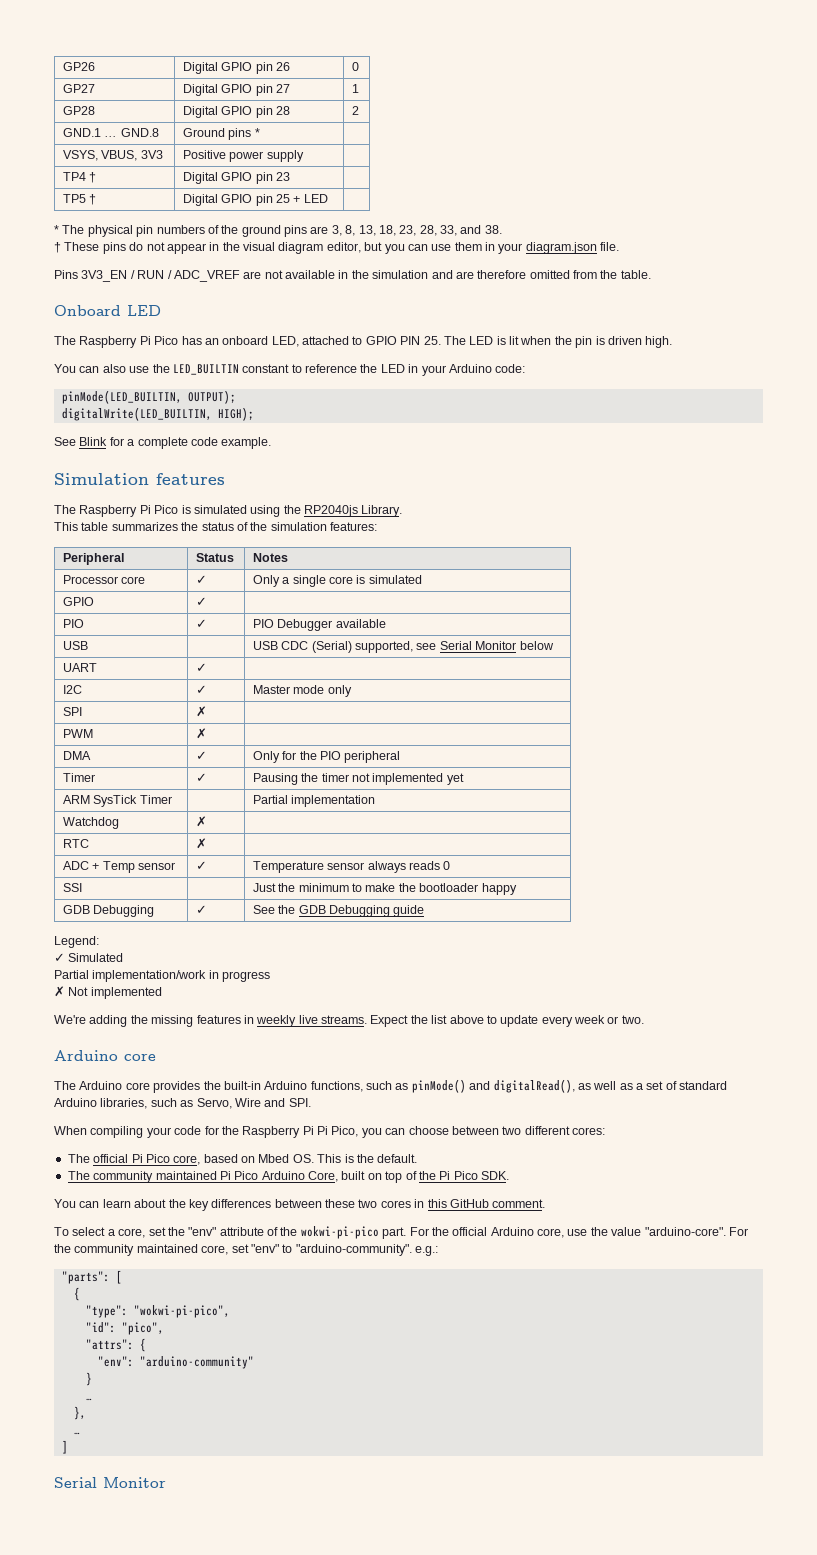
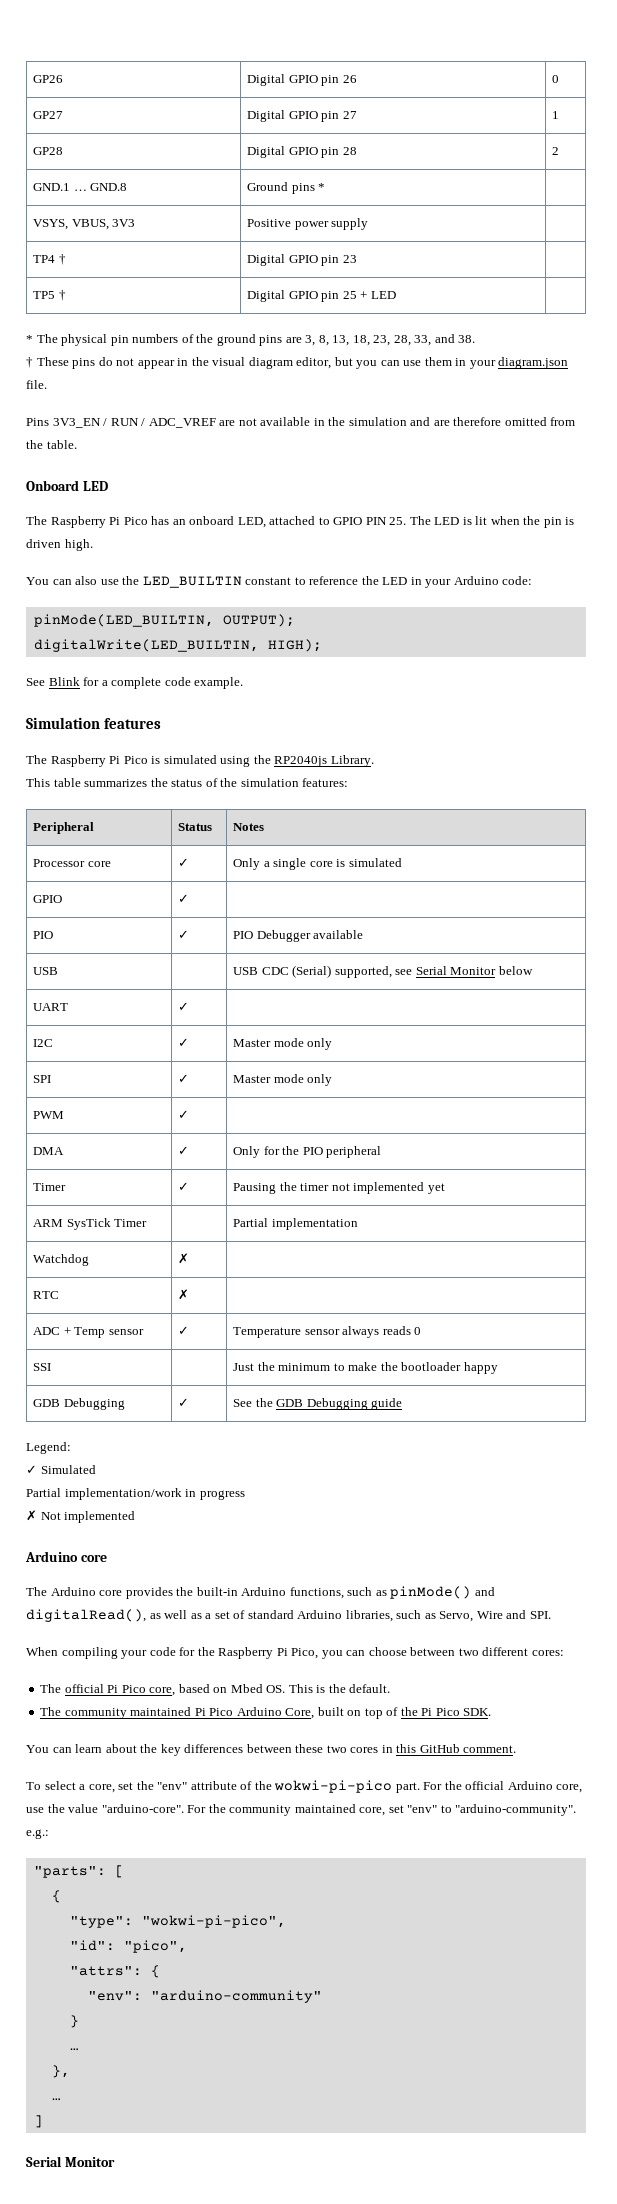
- SPI | ✗ |
+ SPI | ✓ | Master mode only
- PWM | ✗ |
+ PWM | ✓ |
- We're adding the missing features in weekly live streams. Expect the list above to update every week or two.
- When compiling your code for the Raspberry Pi Pi Pico, you can choose between two different cores:
+ When compiling your code for the Raspberry Pi Pico, you can choose between two different cores:

